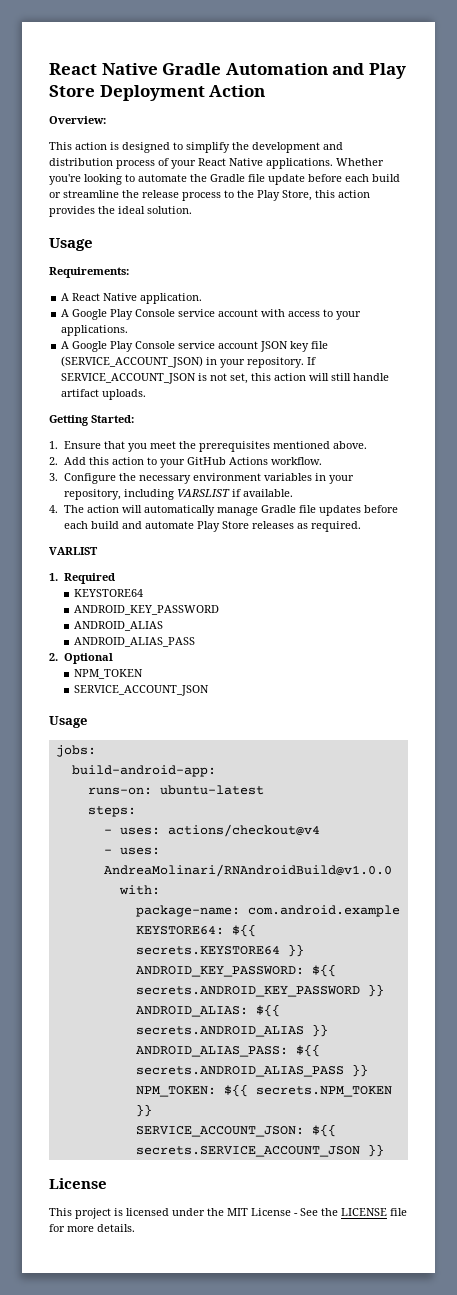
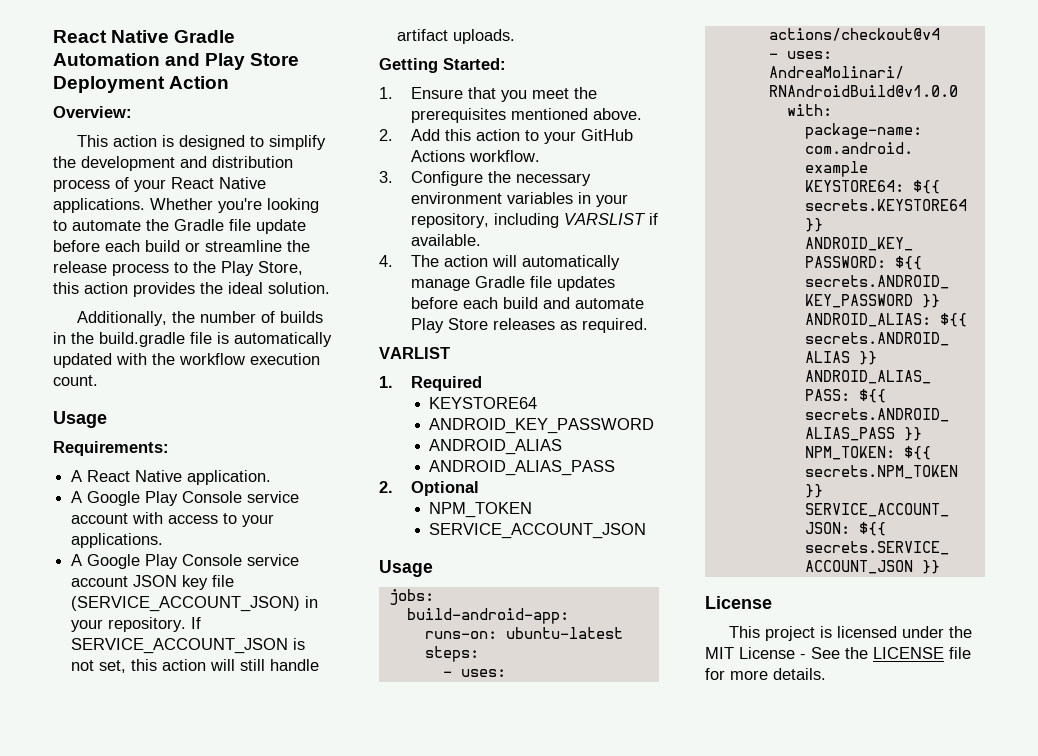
+ Additionally, the number of builds in the build.gradle file is automatically updated with the workflow execution count.

